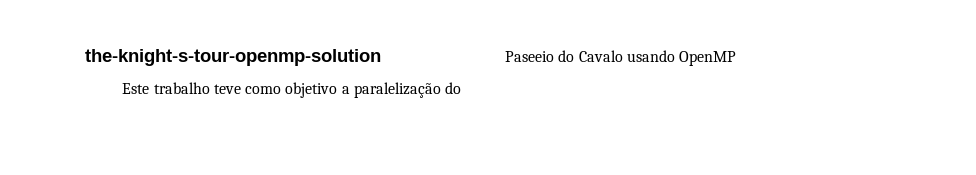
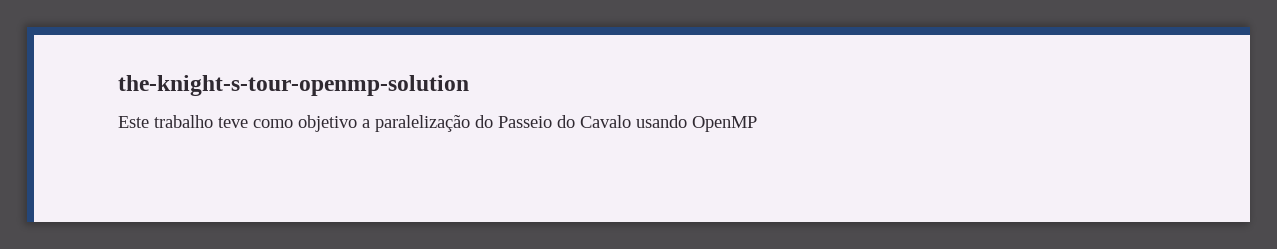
- Este trabalho teve como objetivo a paralelização do Paseeio do Cavalo usando OpenMP
+ Este trabalho teve como objetivo a paralelização do Passeio do Cavalo usando OpenMP

